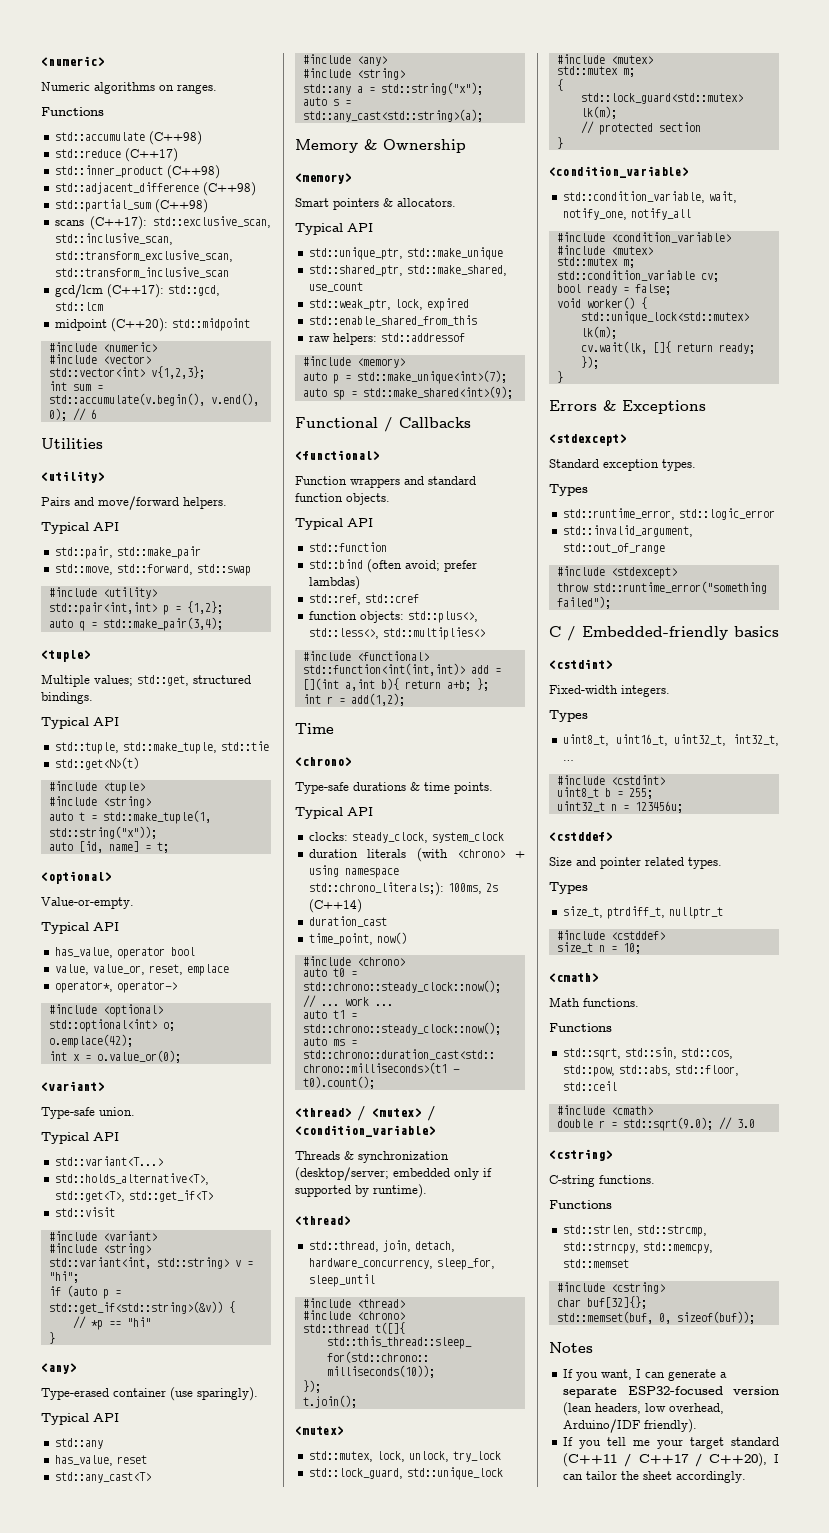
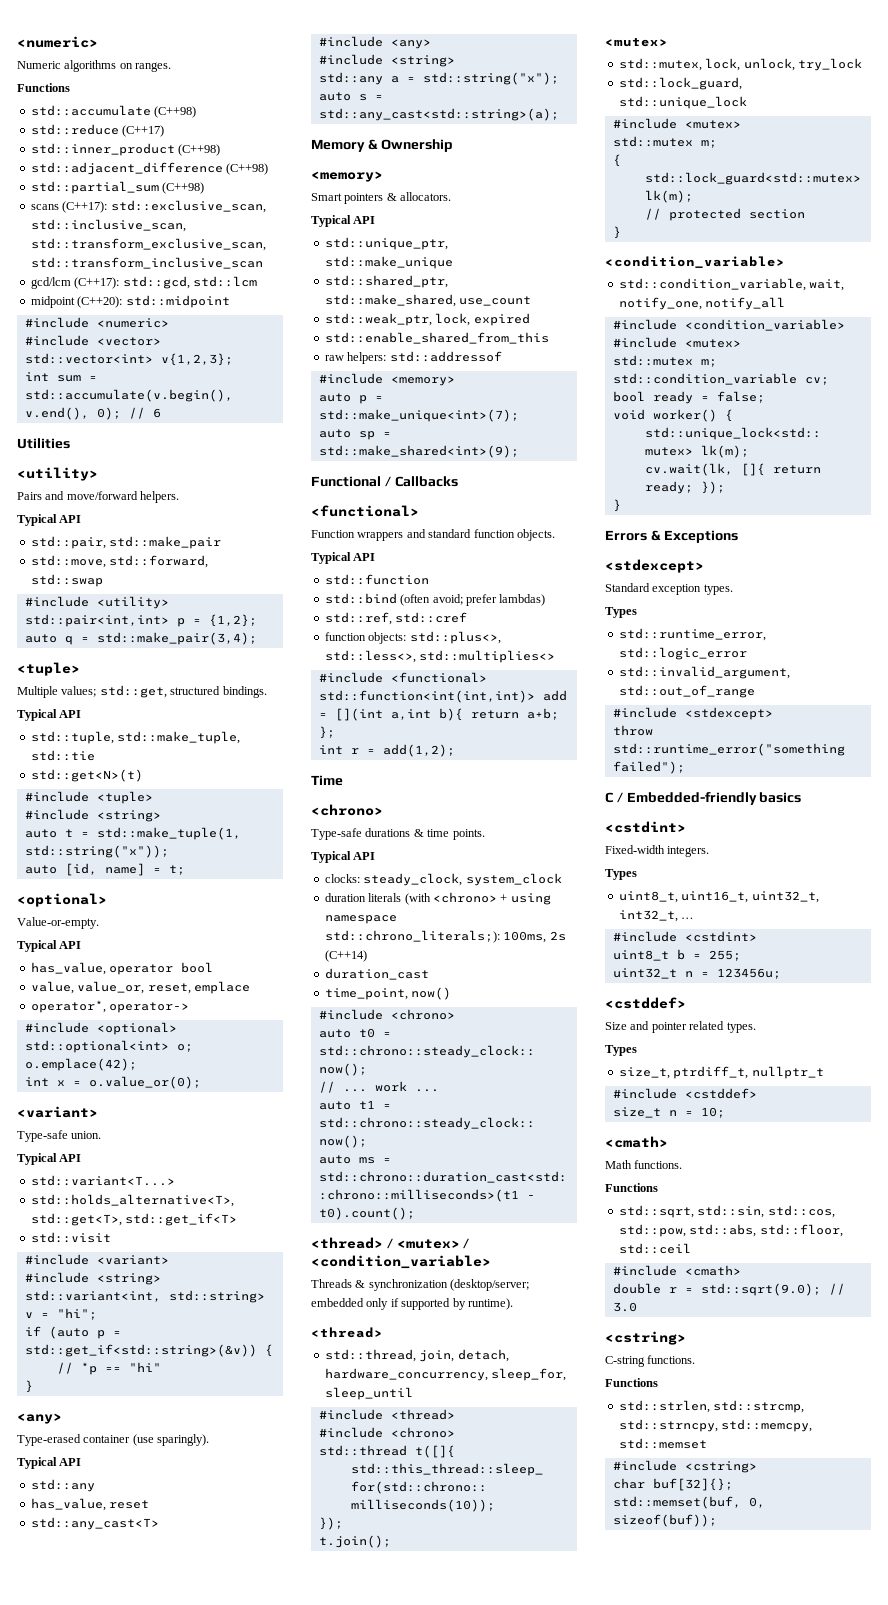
- Notes
- If you want, I can generate a separate ESP32-focused version (lean headers, low overhead, Arduino/IDF friendly).
- If you tell me your target standard (C++11 / C++17 / C++20), I can tailor the sheet accordingly.

